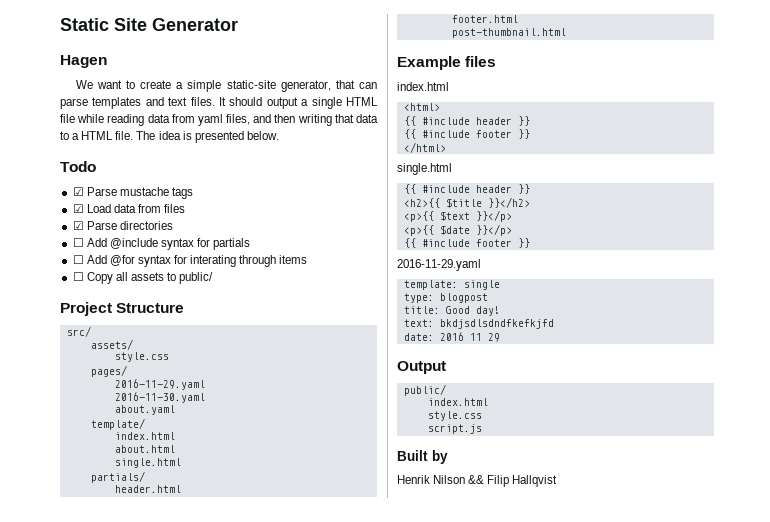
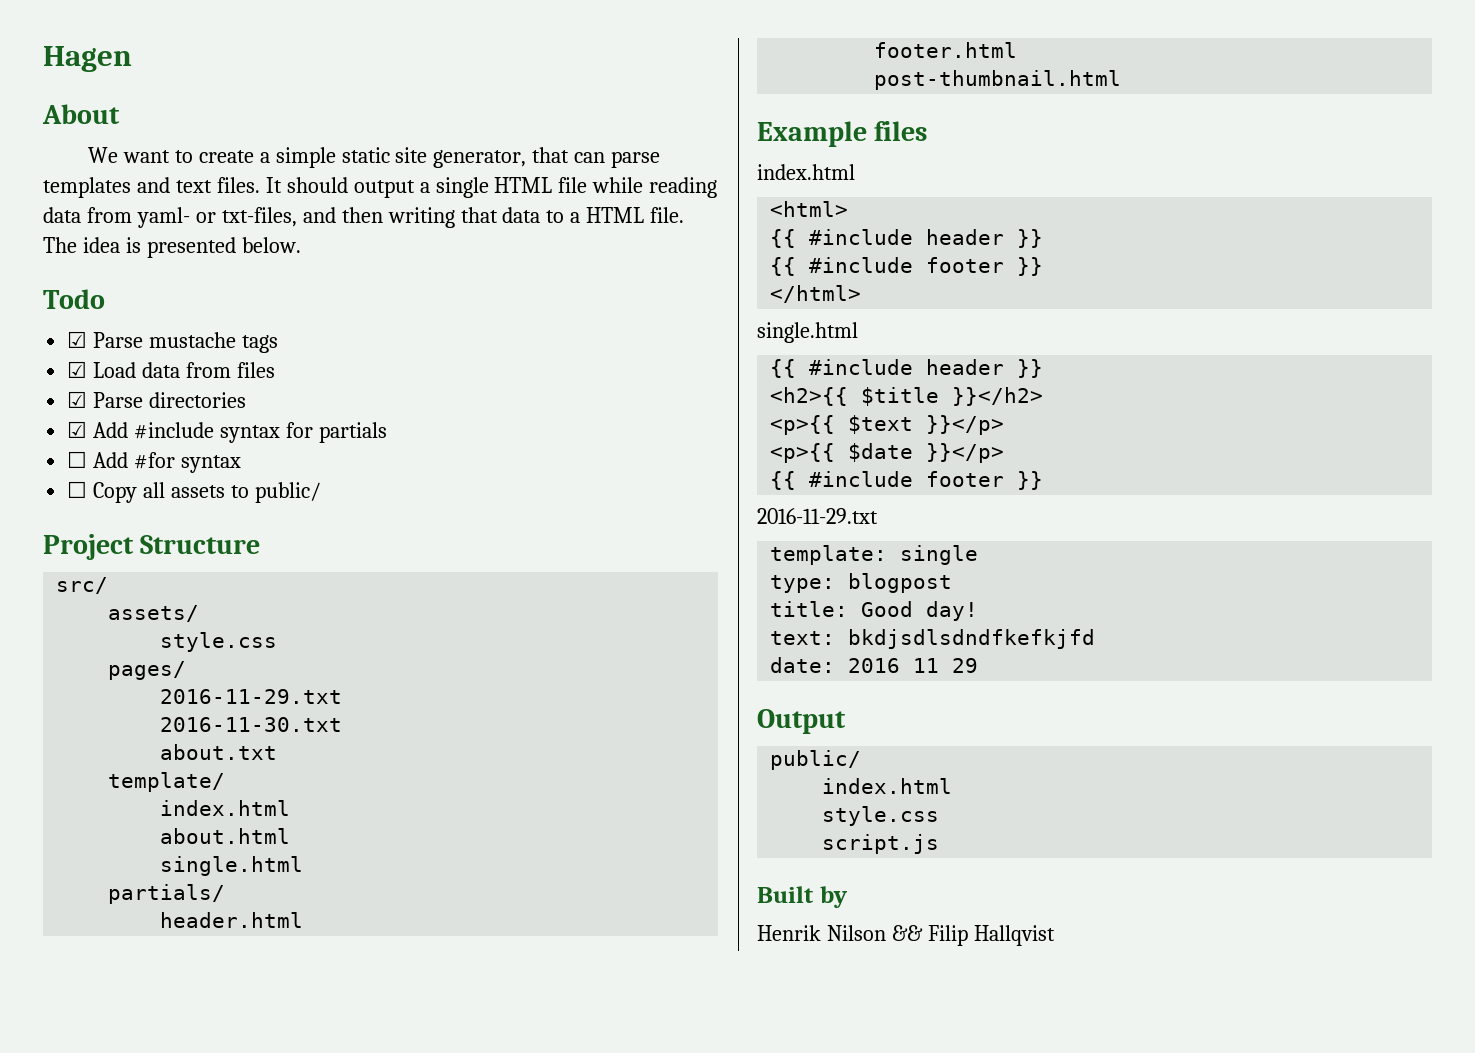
- Static Site Generator
  Hagen
+ About
- We want to create a simple static-site generator, that can parse templates and text files.
+ We want to create a simple static site generator, that can parse templates and text files.
- It should output a single HTML file while reading data from yaml files, and then writing that data to a HTML file.
+ It should output a single HTML file while reading data from yaml- or txt-files, and then writing that data to a HTML file.
- ☐ Add @include syntax for partials
+ ☑ Add #include syntax for partials
- ☐ Add @for syntax for interating through items
+ ☐ Add #for syntax
  pages/
- 2016-11-29.yaml
- 2016-11-30.yaml
- about.yaml
+ 2016-11-29.txt
+ 2016-11-30.txt
+ about.txt
  <p>{{ $date }}</p>
  {{ #include footer }}
- 2016-11-29.yaml
+ 2016-11-29.txt

